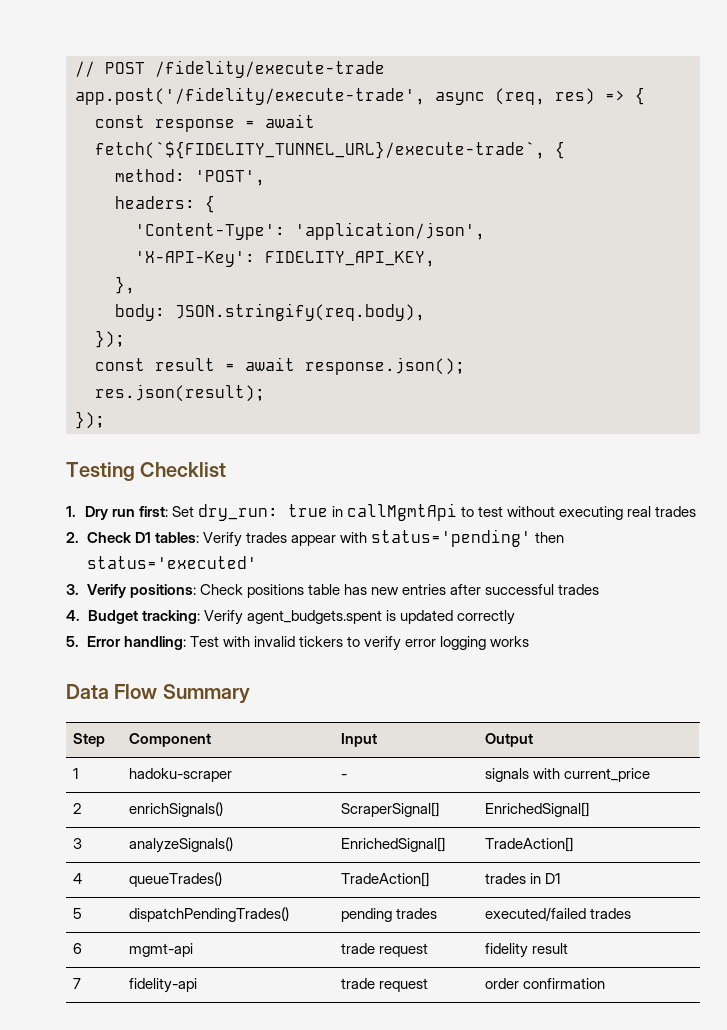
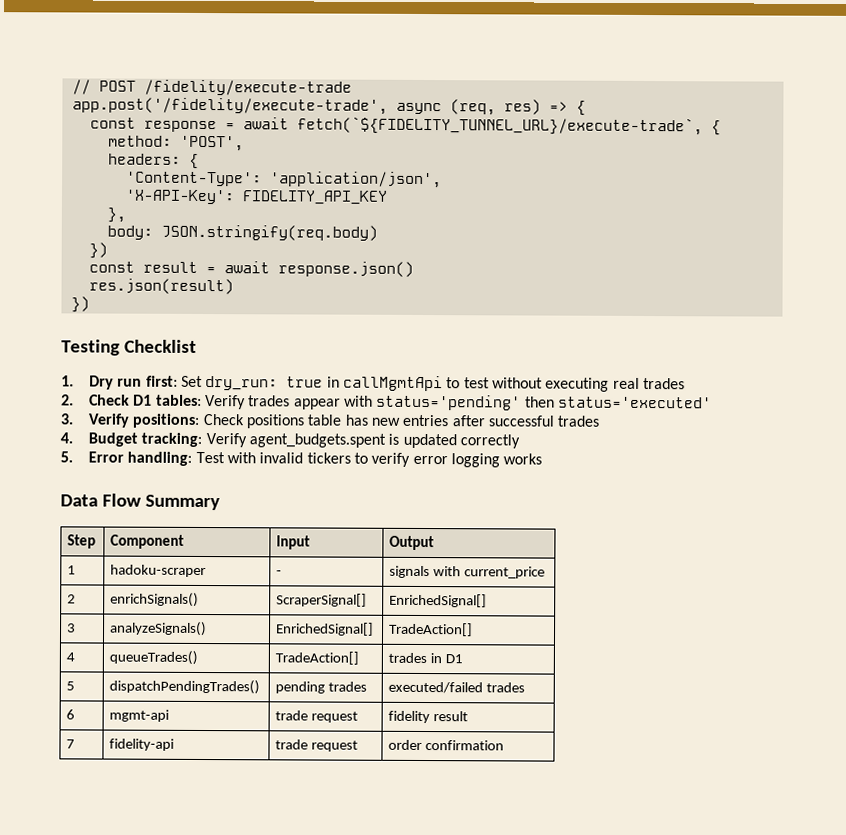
- 'X-API-Key': FIDELITY_API_KEY,
+ 'X-API-Key': FIDELITY_API_KEY
- body: JSON.stringify(req.body),
- });
+ body: JSON.stringify(req.body)
+ })
- const result = await response.json();
- res.json(result);
- });
+ const result = await response.json()
+ res.json(result)
+ })

